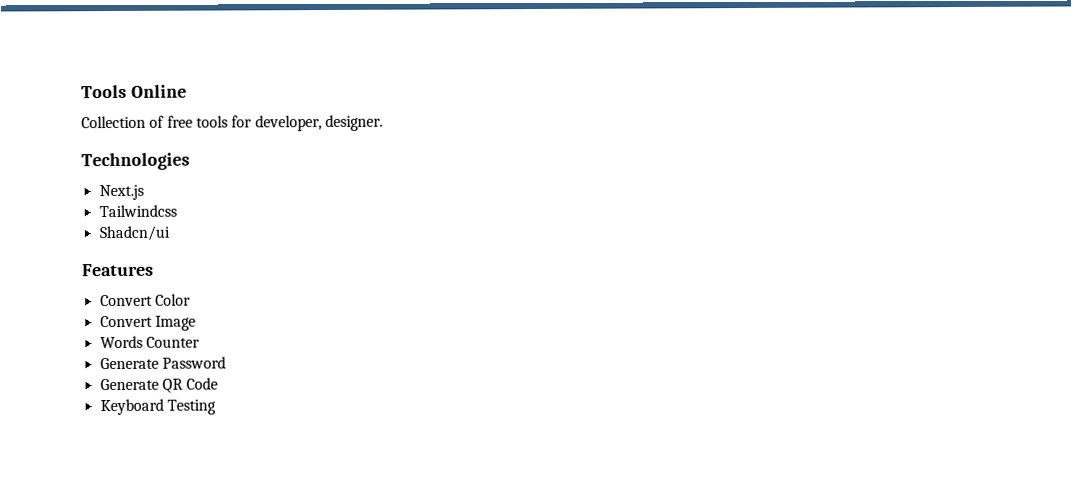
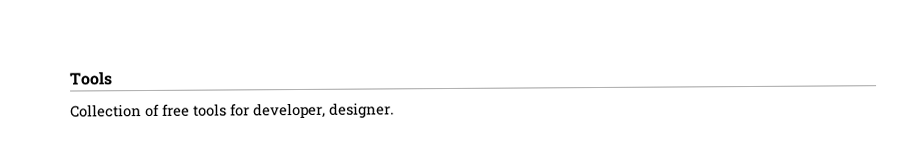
- Tools Online
+ Tools
- Technologies
- Next.js
- Tailwindcss
- Shadcn/ui
- Features
- Convert Color
- Convert Image
- Words Counter
- Generate Password
- Generate QR Code
- Keyboard Testing

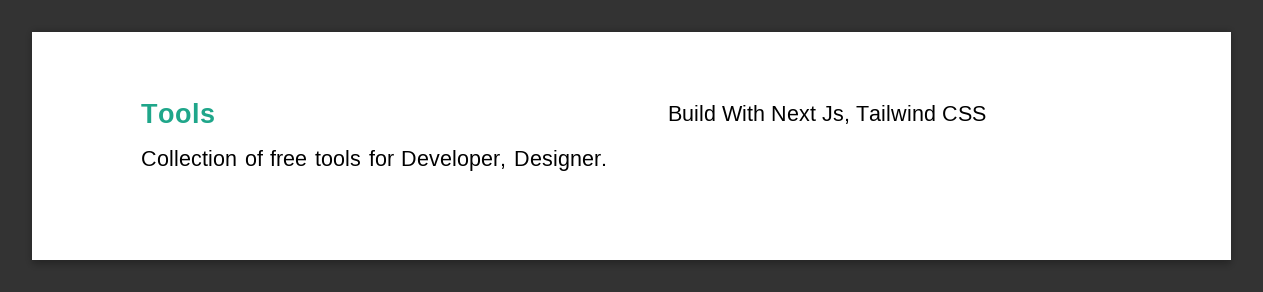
- Collection of free tools for developer, designer.
+ Collection of free tools for Developer, Designer. Build With Next Js, Tailwind CSS

